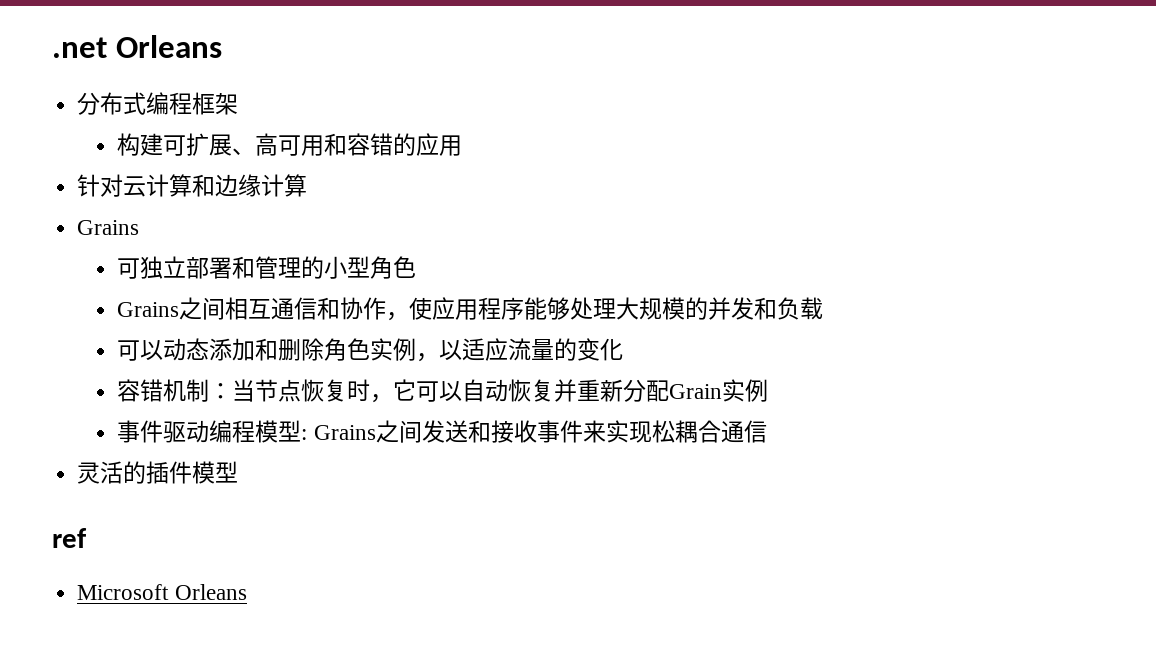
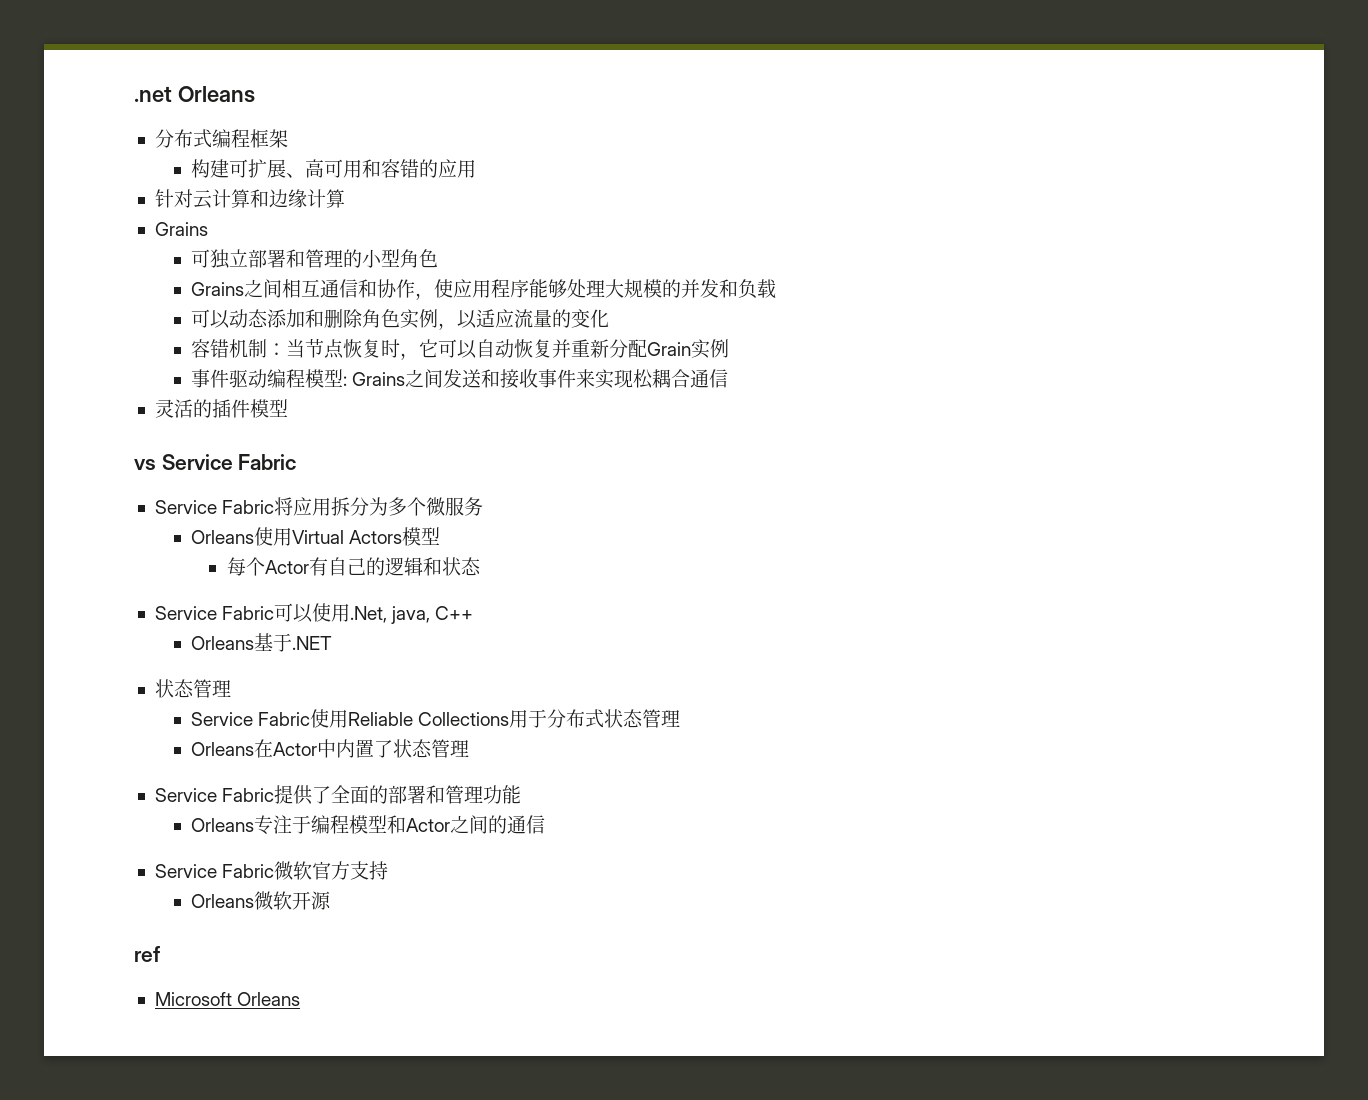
+ vs Service Fabric
+ Service Fabric将应用拆分为多个微服务
+ Orleans使用Virtual Actors模型
+ 每个Actor有自己的逻辑和状态
+ Service Fabric可以使用.Net, java, C++
+ Orleans基于.NET
+ 状态管理
+ Service Fabric使用Reliable Collections用于分布式状态管理
+ Orleans在Actor中内置了状态管理
+ Service Fabric提供了全面的部署和管理功能
+ Orleans专注于编程模型和Actor之间的通信
+ Service Fabric微软官方支持
+ Orleans微软开源

